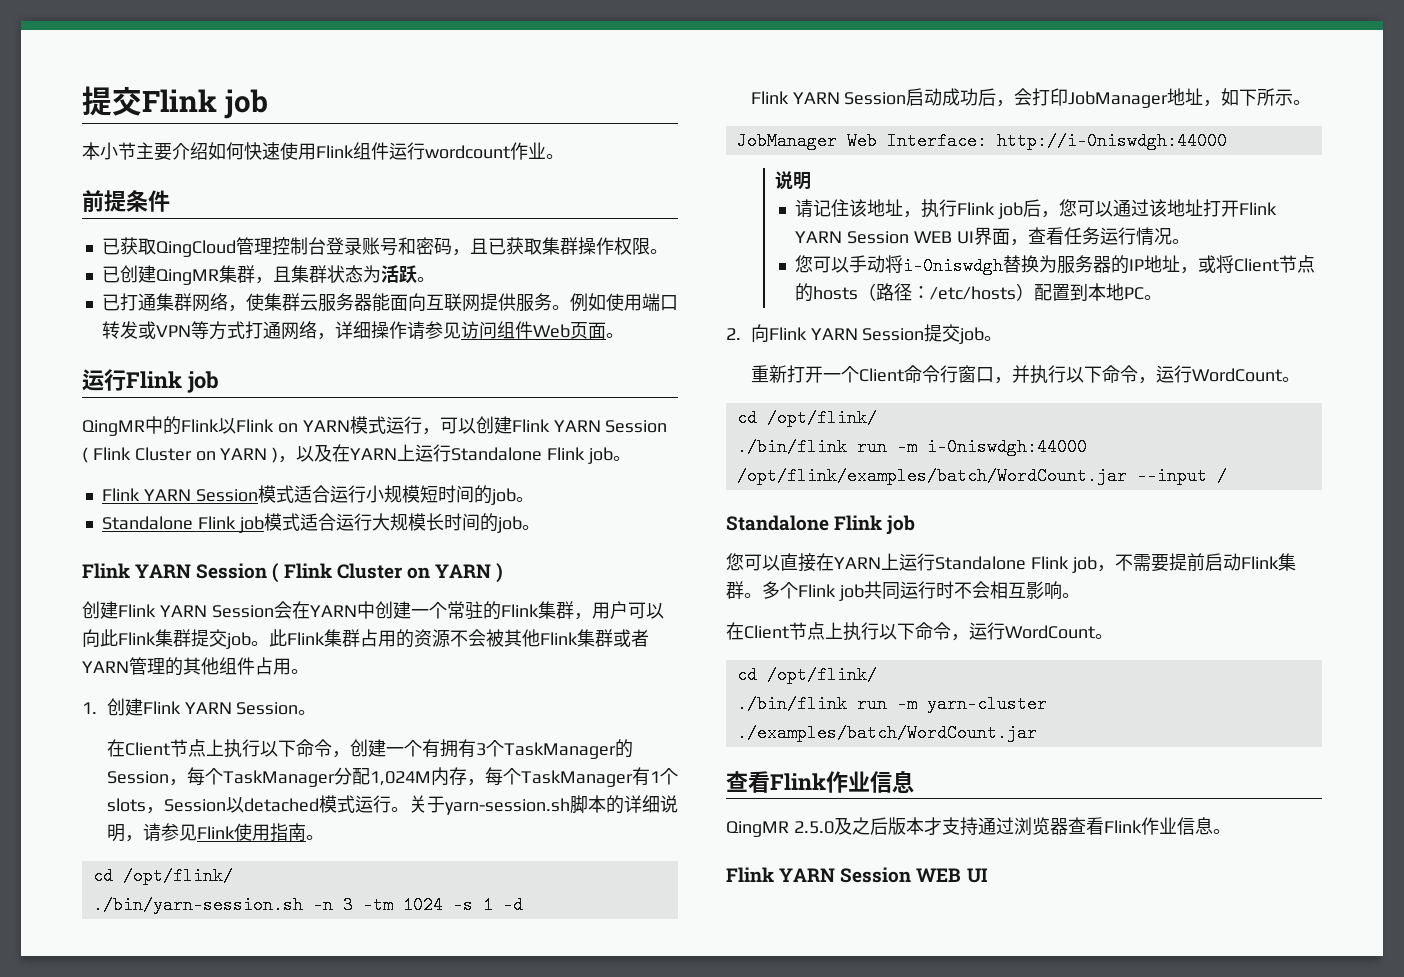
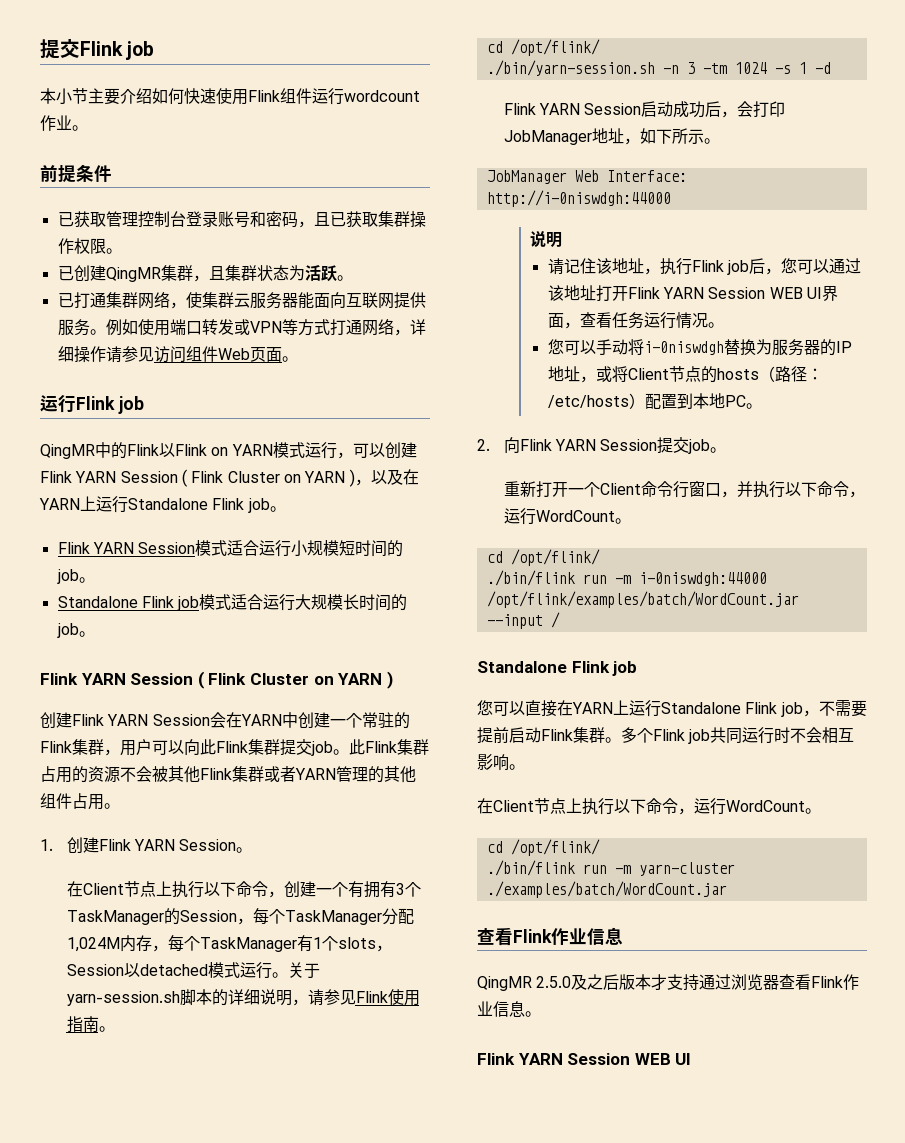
- 已获取QingCloud管理控制台登录账号和密码，且已获取集群操作权限。
+ 已获取管理控制台登录账号和密码，且已获取集群操作权限。

